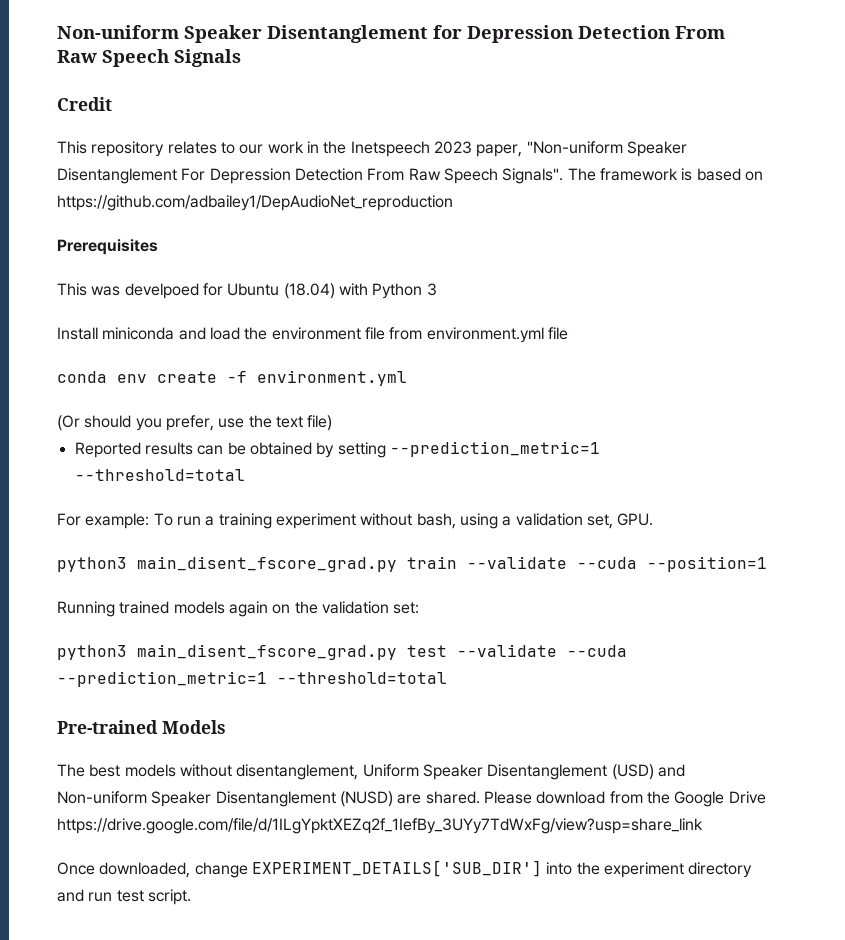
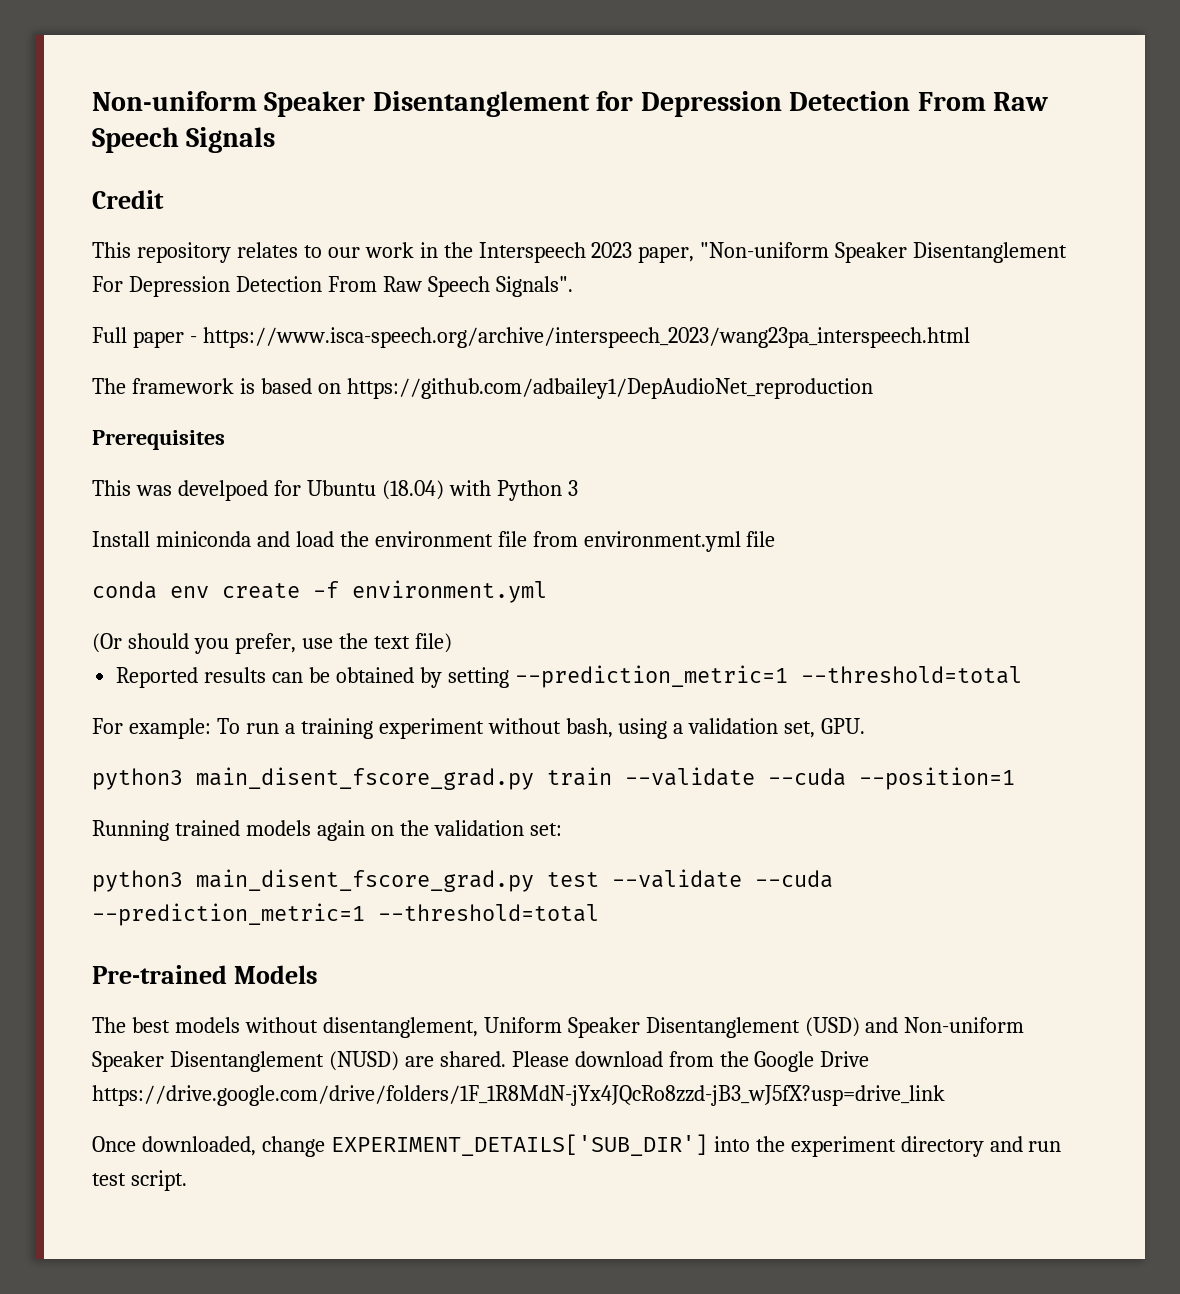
- This repository relates to our work in the Inetspeech 2023 paper, "Non-uniform Speaker Disentanglement For Depression Detection From Raw Speech Signals". The framework is based on https://github.com/adbailey1/DepAudioNet_reproduction
+ This repository relates to our work in the Interspeech 2023 paper, "Non-uniform Speaker Disentanglement For Depression Detection From Raw Speech Signals".
+ Full paper - https://www.isca-speech.org/archive/interspeech_2023/wang23pa_interspeech.html
+ The framework is based on https://github.com/adbailey1/DepAudioNet_reproduction
- Please download from the Google Drive https://drive.google.com/file/d/1ILgYpktXEZq2f_1IefBy_3UYy7TdWxFg/view?usp=share_link
+ Please download from the Google Drive https://drive.google.com/drive/folders/1F_1R8MdN-jYx4JQcRo8zzd-jB3_wJ5fX?usp=drive_link

